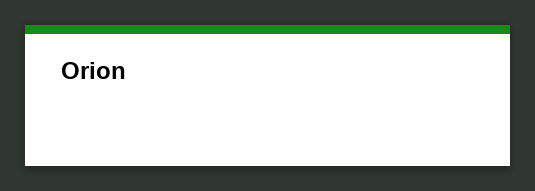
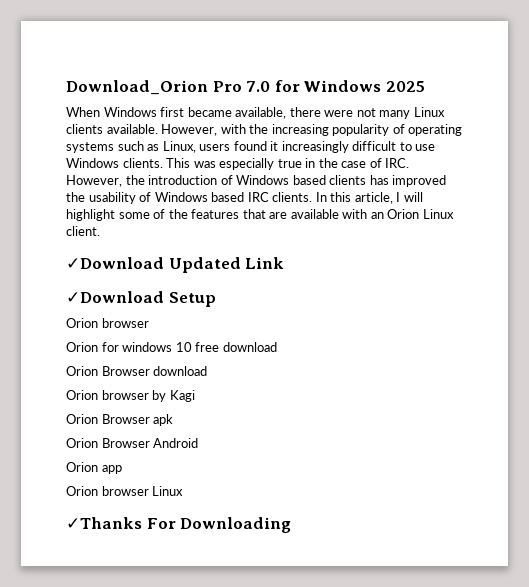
- Orion
+ Download_Orion Pro 7.0 for Windows 2025
+ When Windows first became available, there were not many Linux clients available. However, with the increasing popularity of operating systems such as Linux, users found it increasingly difficult to use Windows clients. This was especially true in the case of IRC. However, the introduction of Windows based clients has improved the usability of Windows based IRC clients. In this article, I will highlight some of the features that are available with an Orion Linux client.
+ ✓Download Updated Link
+ ✓Download Setup
+ Orion browser
+ Orion for windows 10 free download
+ Orion Browser download
+ Orion browser by Kagi
+ Orion Browser apk
+ Orion Browser Android
+ Orion app
+ Orion browser Linux
+ ✓Thanks For Downloading

